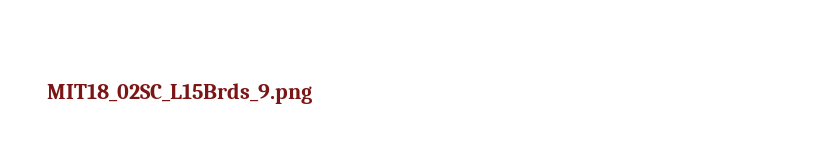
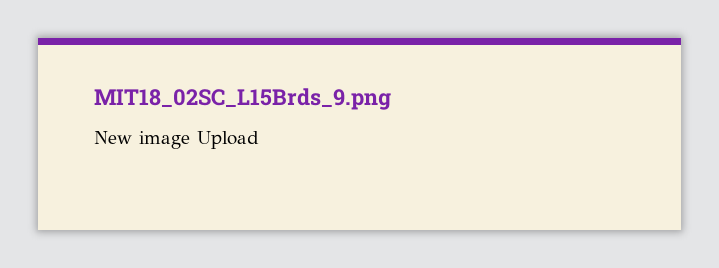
+ New image Upload

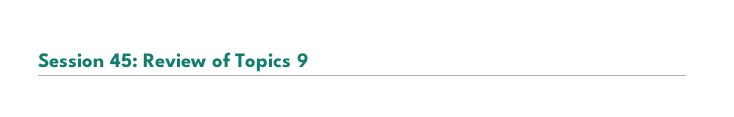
- MIT18_02SC_L15Brds_9.png
- New image Upload
+ Session 45: Review of Topics 9

